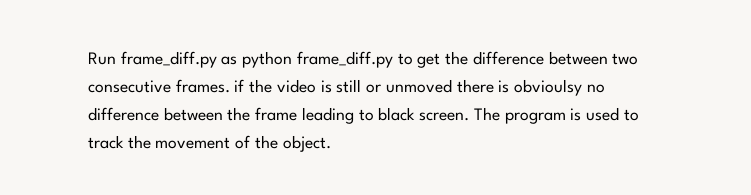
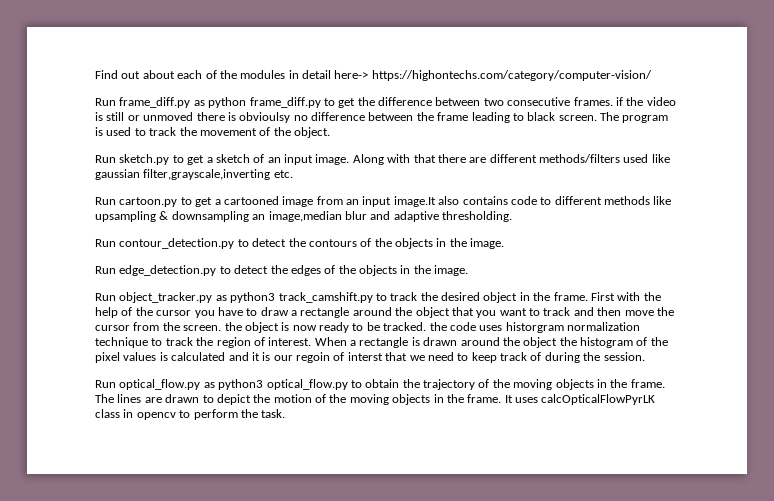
+ Find out about each of the modules in detail here-> https://highontechs.com/category/computer-vision/
+ Run sketch.py to get a sketch of an input image. Along with that there are different methods/filters used like gaussian filter,grayscale,inverting etc.
+ Run cartoon.py to get a cartooned image from an input image.It also contains code to different methods like upsampling & downsampling an image,median blur and adaptive thresholding.
+ Run contour_detection.py to detect the contours of the objects in the image.
+ Run edge_detection.py to detect the edges of the objects in the image.
+ Run object_tracker.py as python3 track_camshift.py to track the desired object in the frame. First with the help of the cursor you have to draw a rectangle around the object that you want to track and then move the cursor from the screen. the object is now ready to be tracked. the code uses historgram normalization technique to track the region of interest. When a rectangle is drawn around the object the histogram of the pixel values is calculated and it is our regoin of interst that we need to keep track of during the session.
+ Run optical_flow.py as python3 optical_flow.py to obtain the trajectory of the moving objects in the frame. The lines are drawn to depict the motion of the moving objects in the frame. It uses calcOpticalFlowPyrLK class in opencv to perform the task.

